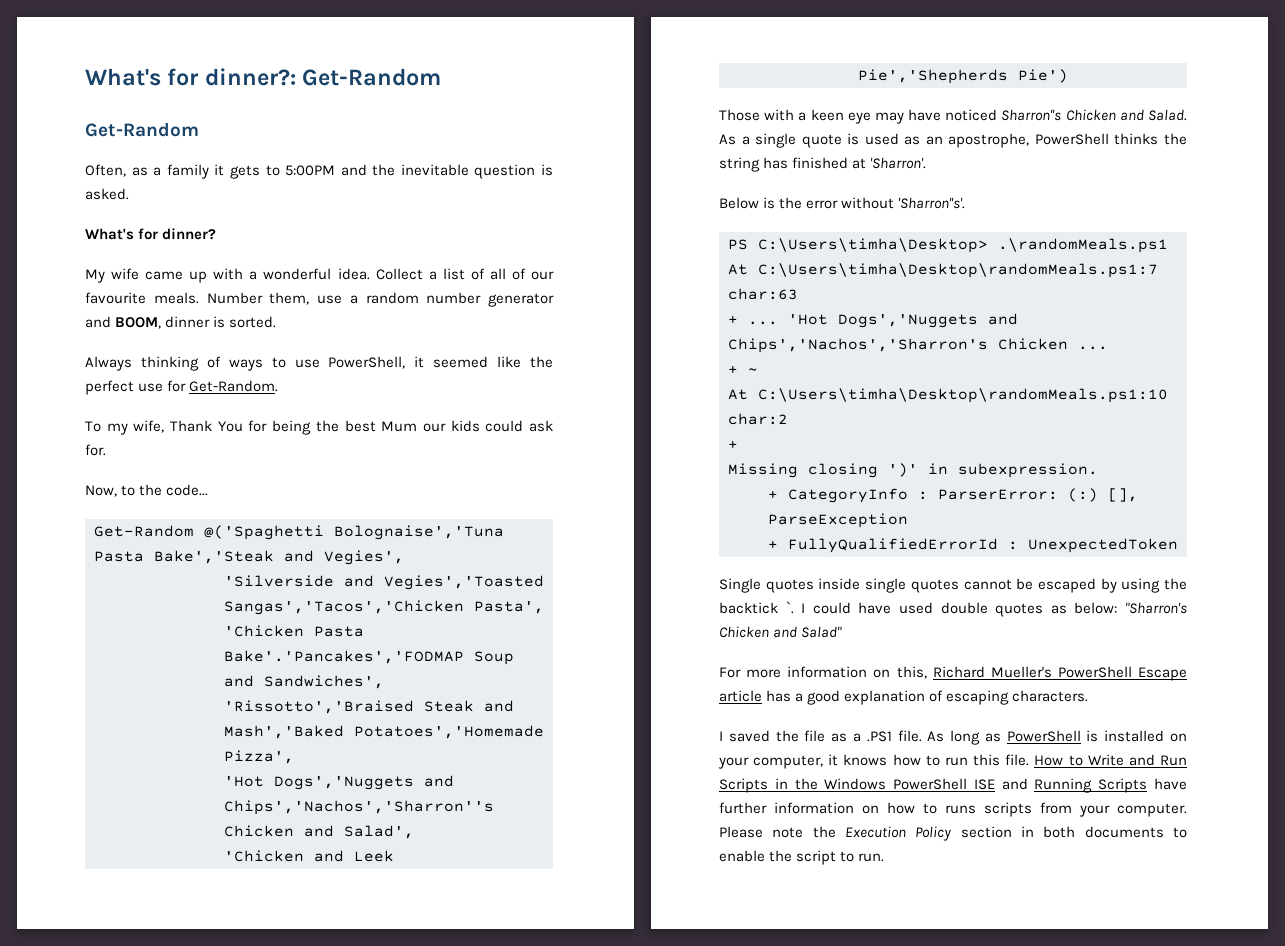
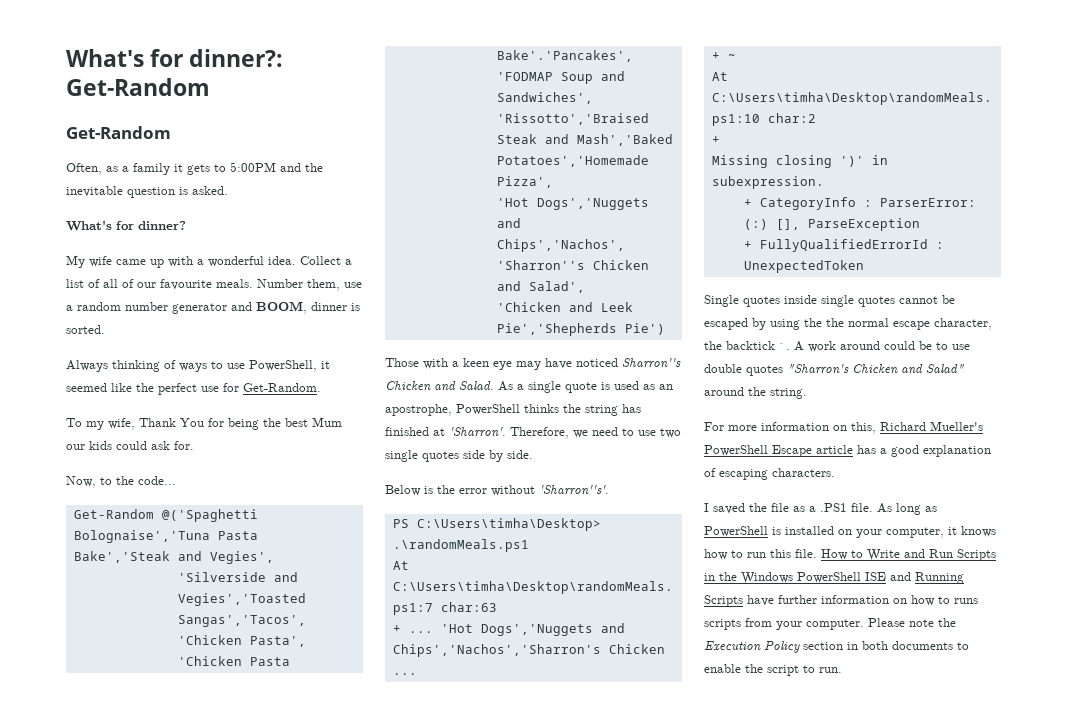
+ Therefore, we need to use two single quotes side by side.
- Single quotes inside single quotes cannot be escaped by using the backtick `. I could have used double quotes as below: "Sharron's Chicken and Salad"
+ Single quotes inside single quotes cannot be escaped by using the the normal escape character, the backtick `. A work around could be to use double quotes "Sharron's Chicken and Salad" around the string.

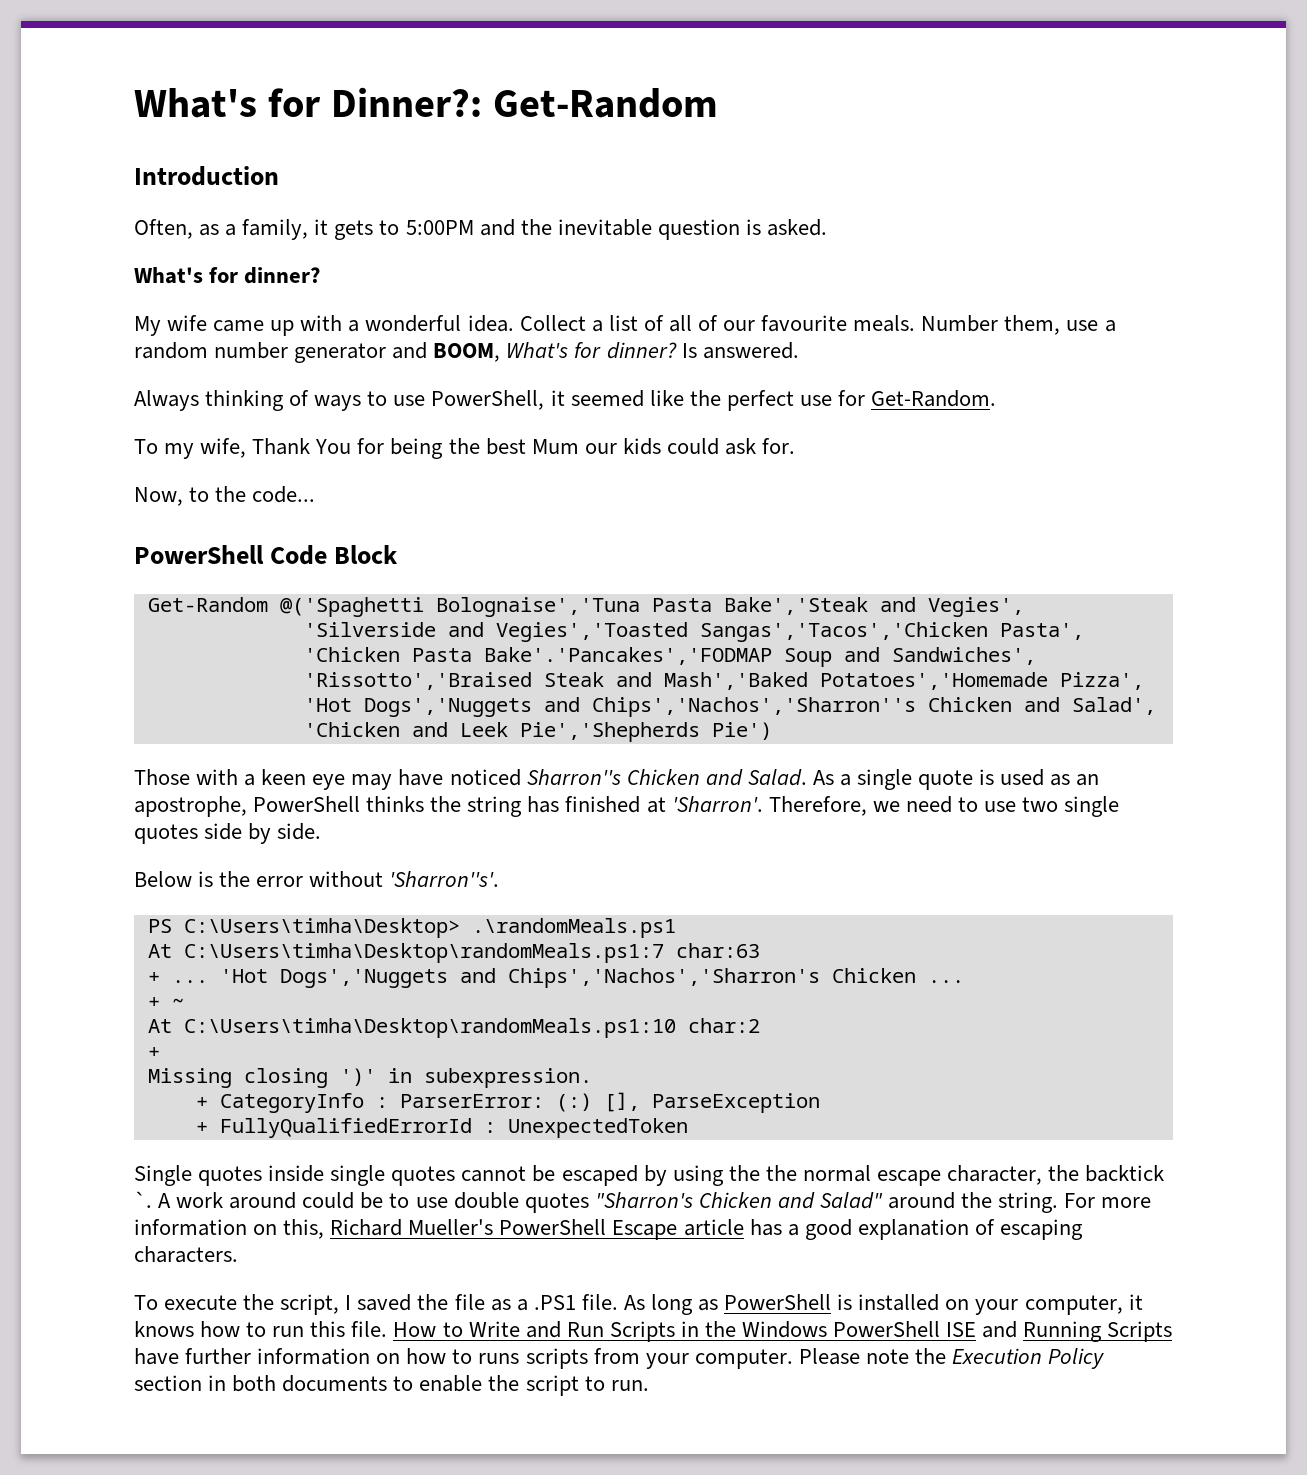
- What's for dinner?: Get-Random
- Get-Random
+ What's for Dinner?: Get-Random
+ Introduction
- Often, as a family it gets to 5:00PM and the inevitable question is asked.
+ Often, as a family, it gets to 5:00PM and the inevitable question is asked.
- Number them, use a random number generator and BOOM, dinner is sorted.
+ Number them, use a random number generator and BOOM, What's for dinner? Is answered.
+ PowerShell Code Block
- A work around could be to use double quotes "Sharron's Chicken and Salad" around the string.
- For more information on this, Richard Mueller's PowerShell Escape article has a good explanation of escaping characters.
+ A work around could be to use double quotes "Sharron's Chicken and Salad" around the string. For more information on this, Richard Mueller's PowerShell Escape article has a good explanation of escaping characters.
- I saved the file as a .PS1 file.
+ To execute the script, I saved the file as a .PS1 file.

